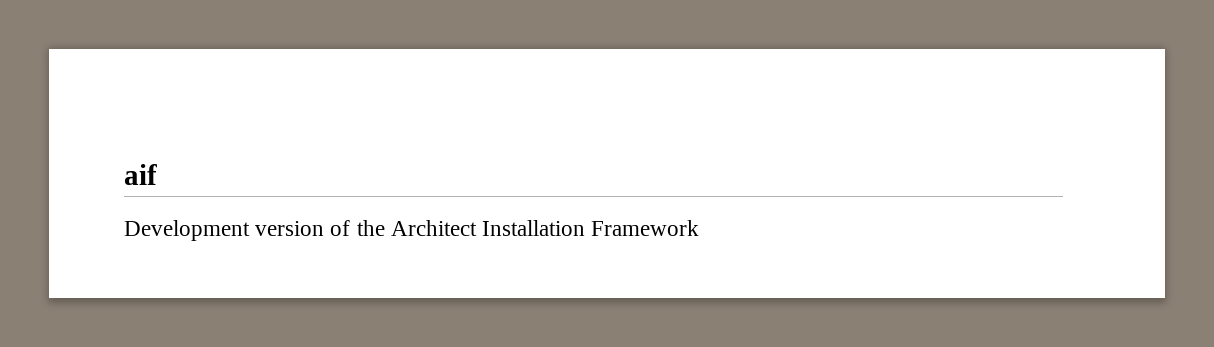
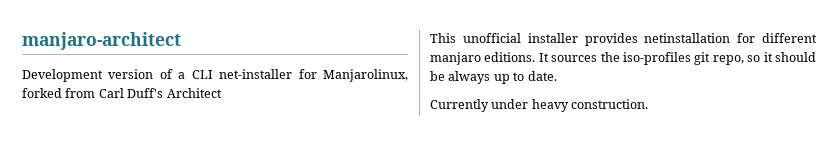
- aif
+ manjaro-architect
- Development version of the Architect Installation Framework
+ Development version of a CLI net-installer for Manjarolinux, forked from Carl Duff's Architect
+ This unofficial installer provides netinstallation for different manjaro editions. It sources the iso-profiles git repo, so it should be always up to date.
+ Currently under heavy construction.

